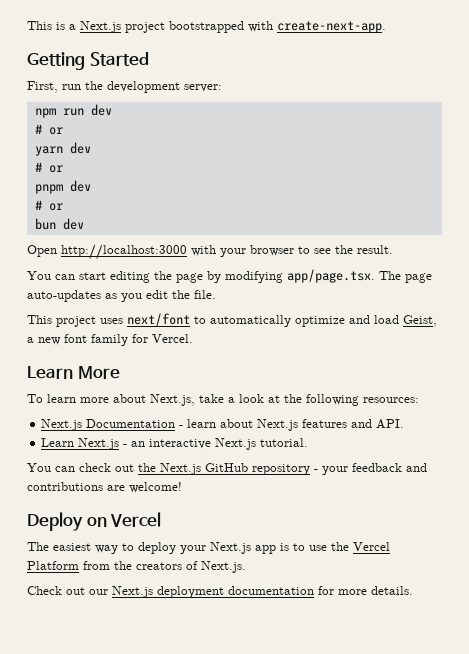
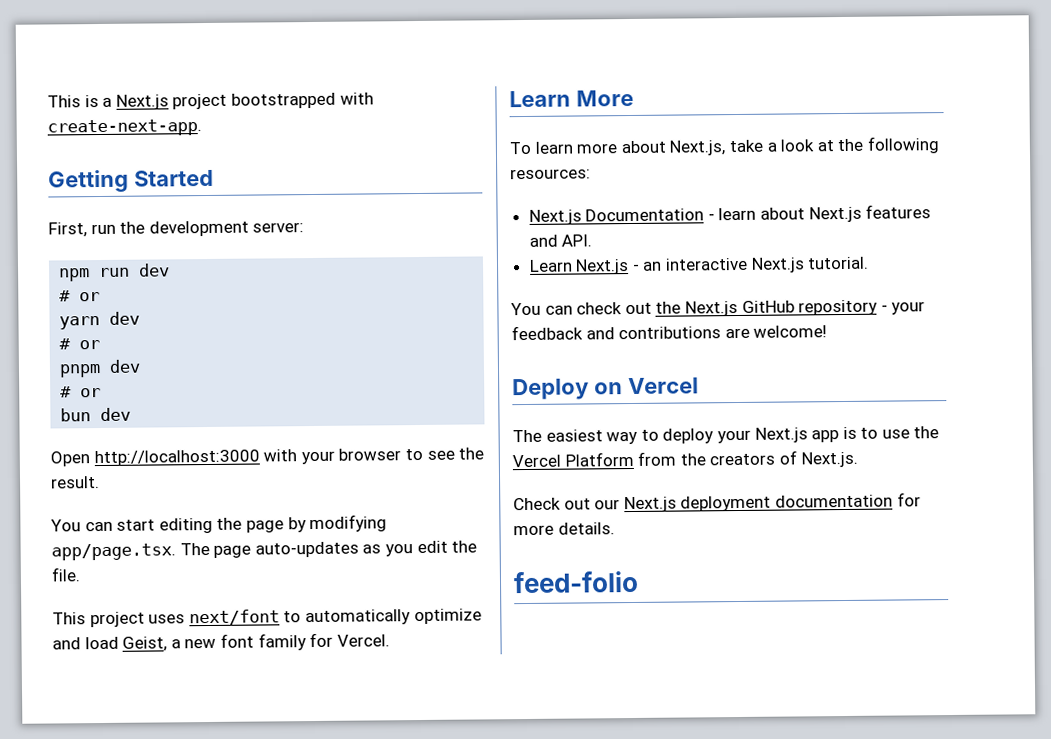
+ feed-folio

